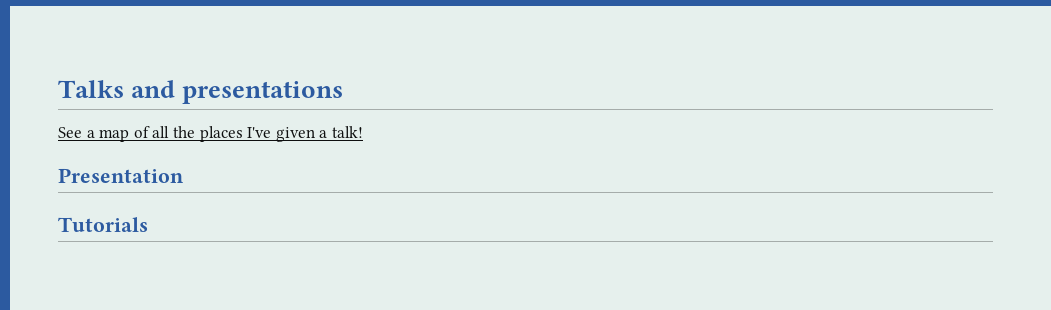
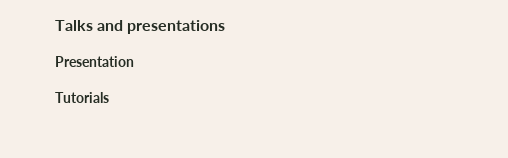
- See a map of all the places I've given a talk!

